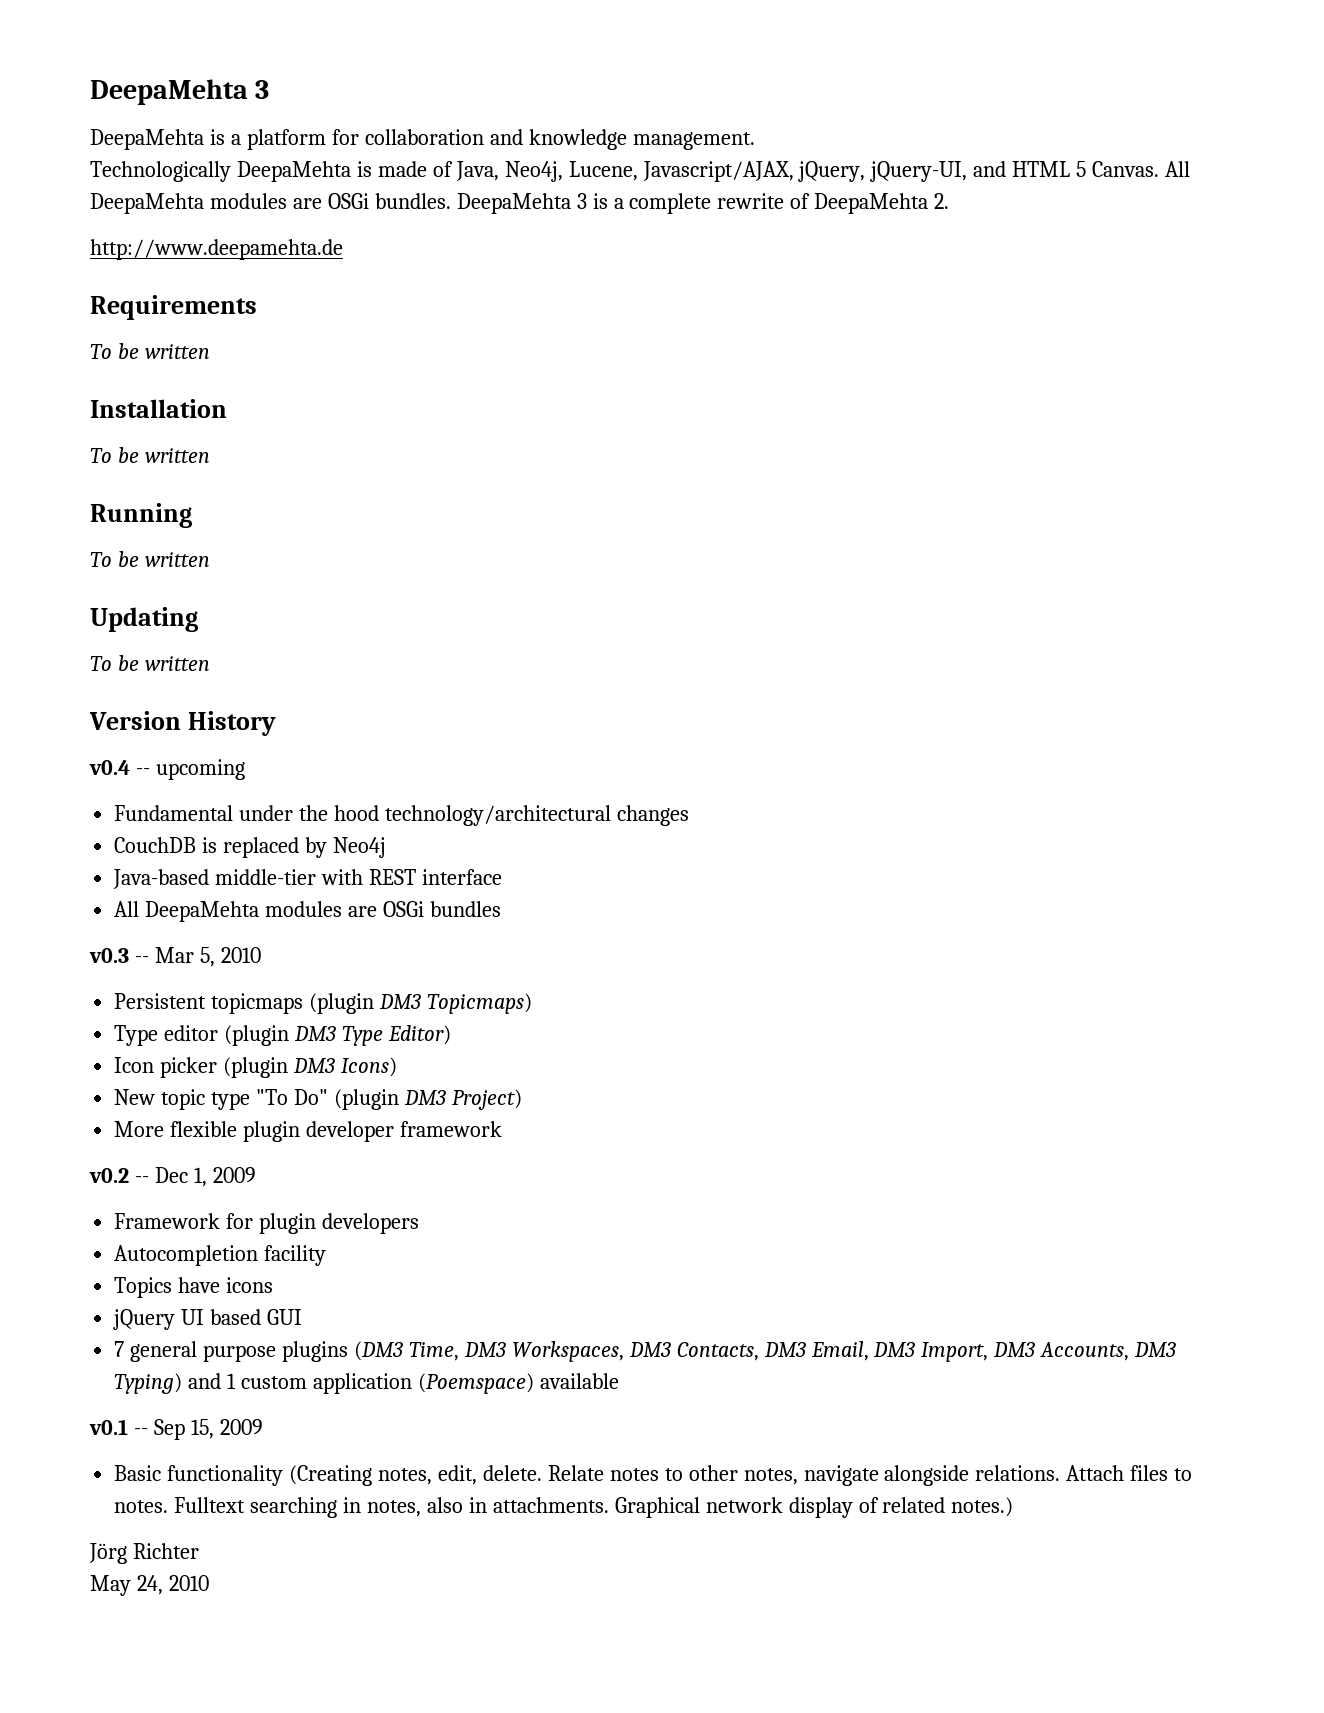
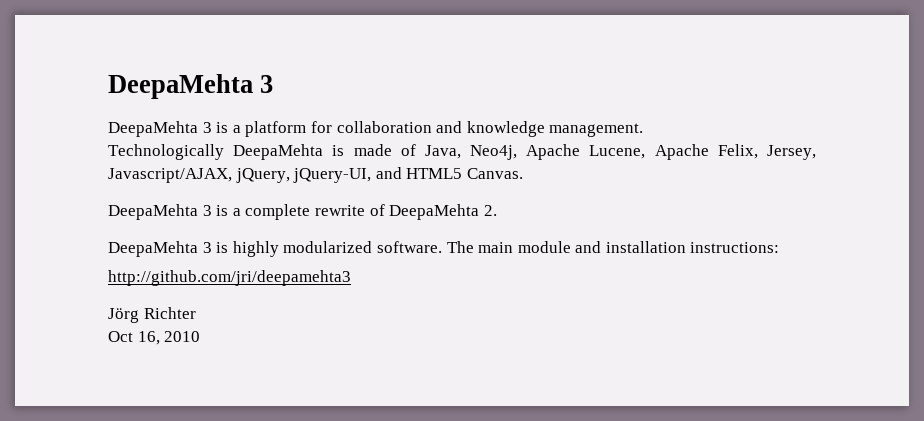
- DeepaMehta is a platform for collaboration and knowledge management.
+ DeepaMehta 3 is a platform for collaboration and knowledge management.
- Technologically DeepaMehta is made of Java, Neo4j, Lucene, Javascript/AJAX, jQuery, jQuery-UI, and HTML 5 Canvas. All DeepaMehta modules are OSGi bundles. DeepaMehta 3 is a complete rewrite of DeepaMehta 2.
+ Technologically DeepaMehta is made of Java, Neo4j, Apache Lucene, Apache Felix, Jersey, Javascript/AJAX, jQuery, jQuery-UI, and HTML5 Canvas.
+ DeepaMehta 3 is a complete rewrite of DeepaMehta 2.
- http://www.deepamehta.de
- Requirements
- To be written
- Installation
- To be written
- Running
- To be written
- Updating
- To be written
- Version History
- v0.4 -- upcoming
- Fundamental under the hood technology/architectural changes
- CouchDB is replaced by Neo4j
- Java-based middle-tier with REST interface
- All DeepaMehta modules are OSGi bundles
- v0.3 -- Mar 5, 2010
- Persistent topicmaps (plugin DM3 Topicmaps)
- Type editor (plugin DM3 Type Editor)
- Icon picker (plugin DM3 Icons)
- New topic type "To Do" (plugin DM3 Project)
- More flexible plugin developer framework
- v0.2 -- Dec 1, 2009
- Framework for plugin developers
- Autocompletion facility
- Topics have icons
- jQuery UI based GUI
- 7 general purpose plugins (DM3 Time, DM3 Workspaces, DM3 Contacts, DM3 Email, DM3 Import, DM3 Accounts, DM3 Typing) and 1 custom application (Poemspace) available
- v0.1 -- Sep 15, 2009
- Basic functionality (Creating notes, edit, delete. Relate notes to other notes, navigate alongside relations. Attach files to notes. Fulltext searching in notes, also in attachments. Graphical network display of related notes.)
+ DeepaMehta 3 is highly modularized software. The main module and installation instructions:
+ http://github.com/jri/deepamehta3
- May 24, 2010
+ Oct 16, 2010

